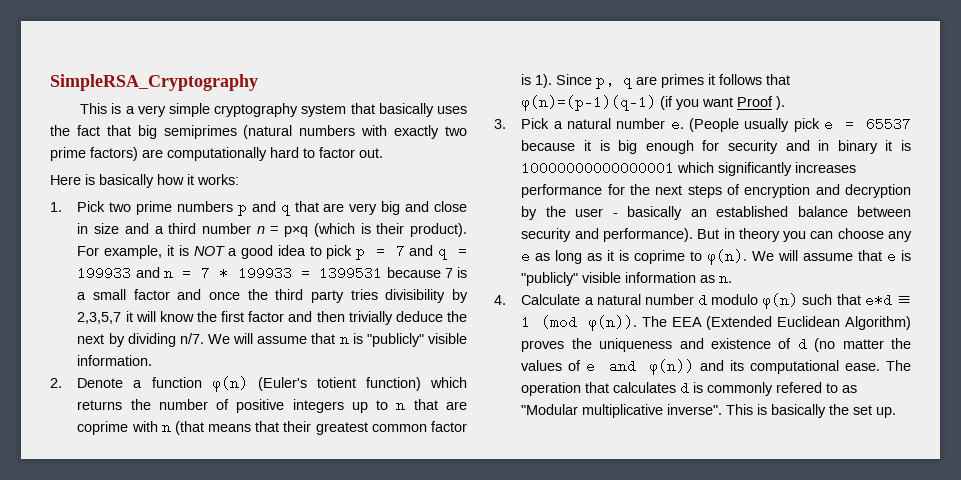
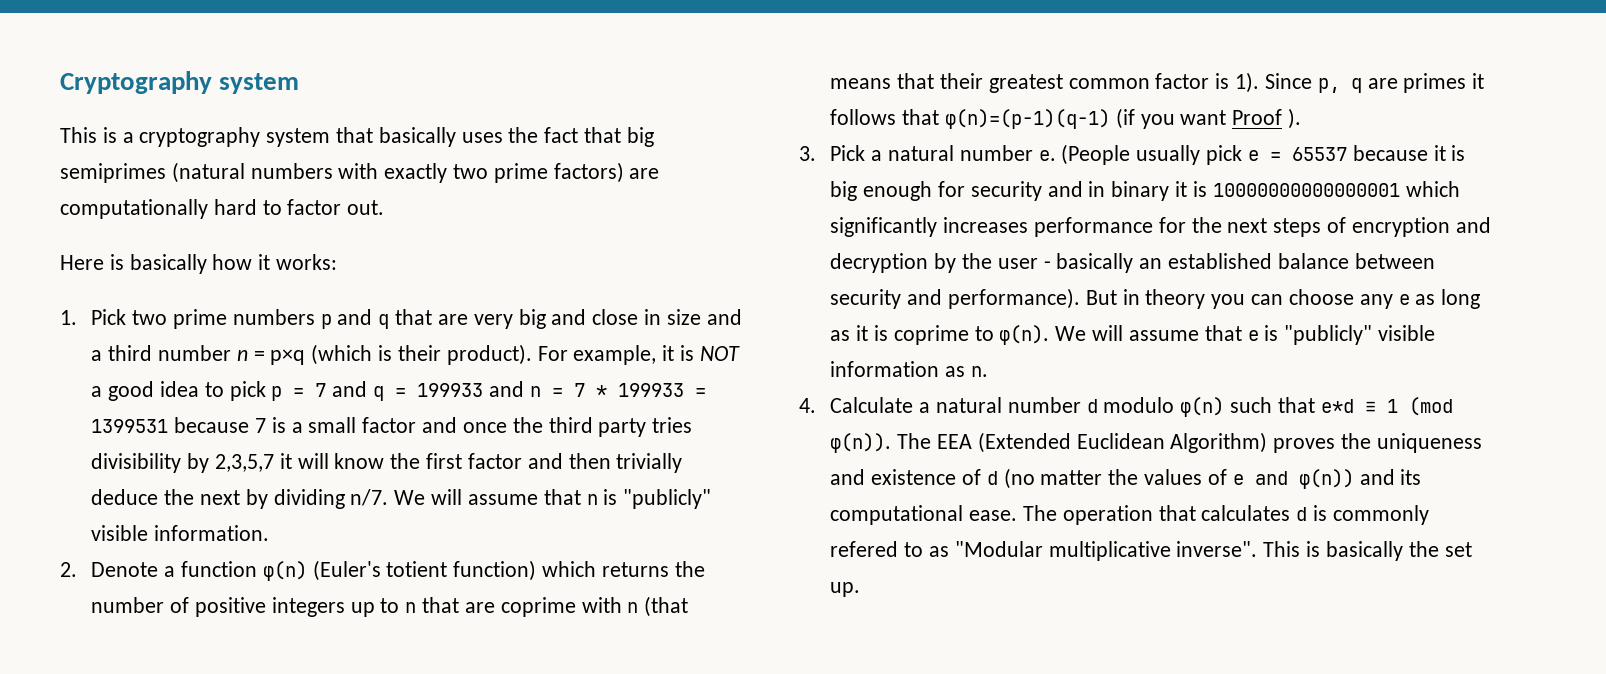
- SimpleRSA_Cryptography
+ Cryptography system
- This is a very simple cryptography system that basically uses the fact that big semiprimes (natural numbers with exactly two prime factors) are computationally hard to factor out.
+ This is a cryptography system that basically uses the fact that big semiprimes (natural numbers with exactly two prime factors) are computationally hard to factor out.

